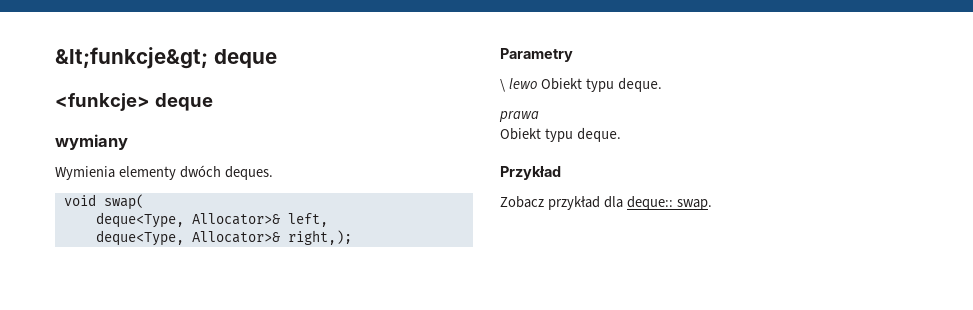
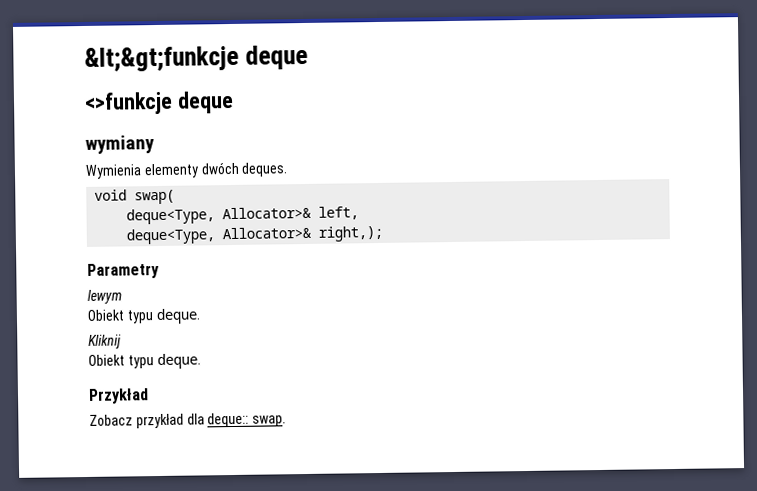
- &lt;funkcje&gt; deque
- <funkcje> deque
+ &lt;&gt;funkcje deque
+ <>funkcje deque
- \ lewo Obiekt typu deque.
- prawa
+ lewym
+ Obiekt typu deque.
+ Kliknij

